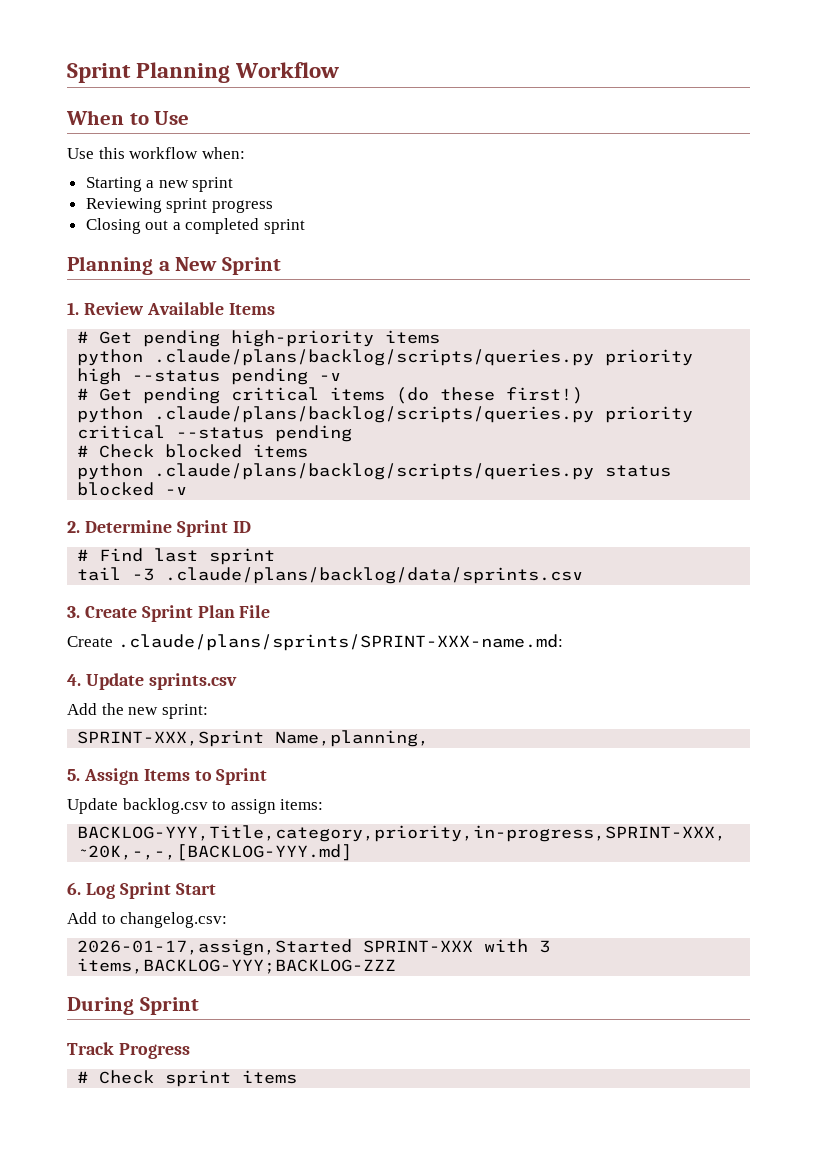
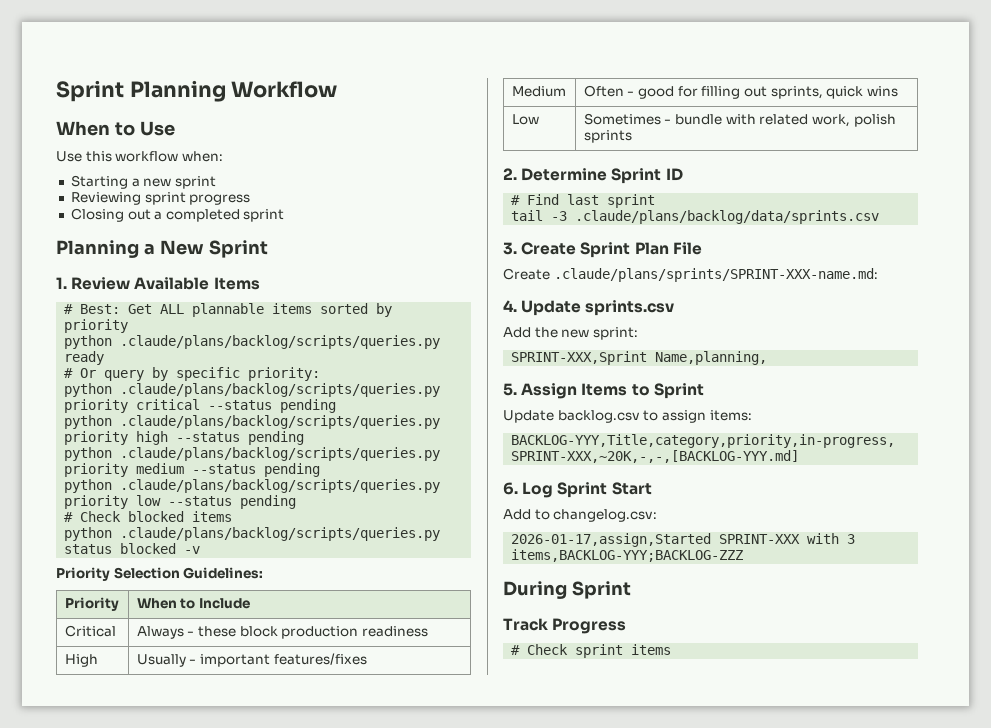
- # Get pending high-priority items
+ # Best: Get ALL plannable items sorted by priority
+ python .claude/plans/backlog/scripts/queries.py ready
+ # Or query by specific priority:
+ python .claude/plans/backlog/scripts/queries.py priority critical --status pending
- python .claude/plans/backlog/scripts/queries.py priority high --status pending -v
- # Get pending critical items (do these first!)
- python .claude/plans/backlog/scripts/queries.py priority critical --status pending
+ python .claude/plans/backlog/scripts/queries.py priority high --status pending
+ python .claude/plans/backlog/scripts/queries.py priority medium --status pending
+ python .claude/plans/backlog/scripts/queries.py priority low --status pending
+ Priority Selection Guidelines:
+ Priority | When to Include
+ Critical | Always - these block production readiness
+ High | Usually - important features/fixes
+ Medium | Often - good for filling out sprints, quick wins
+ Low | Sometimes - bundle with related work, polish sprints

